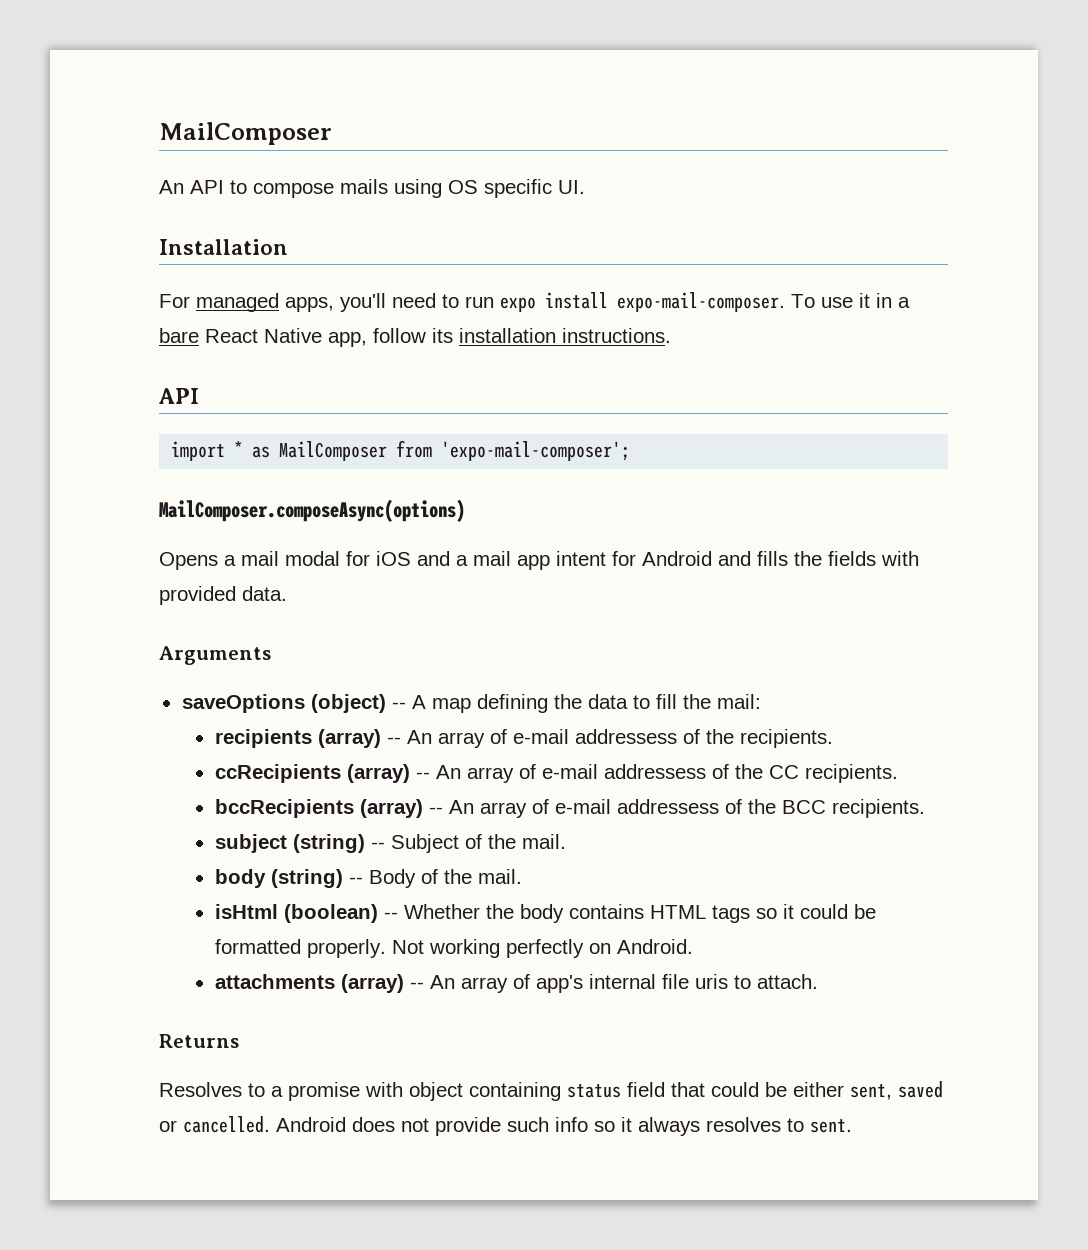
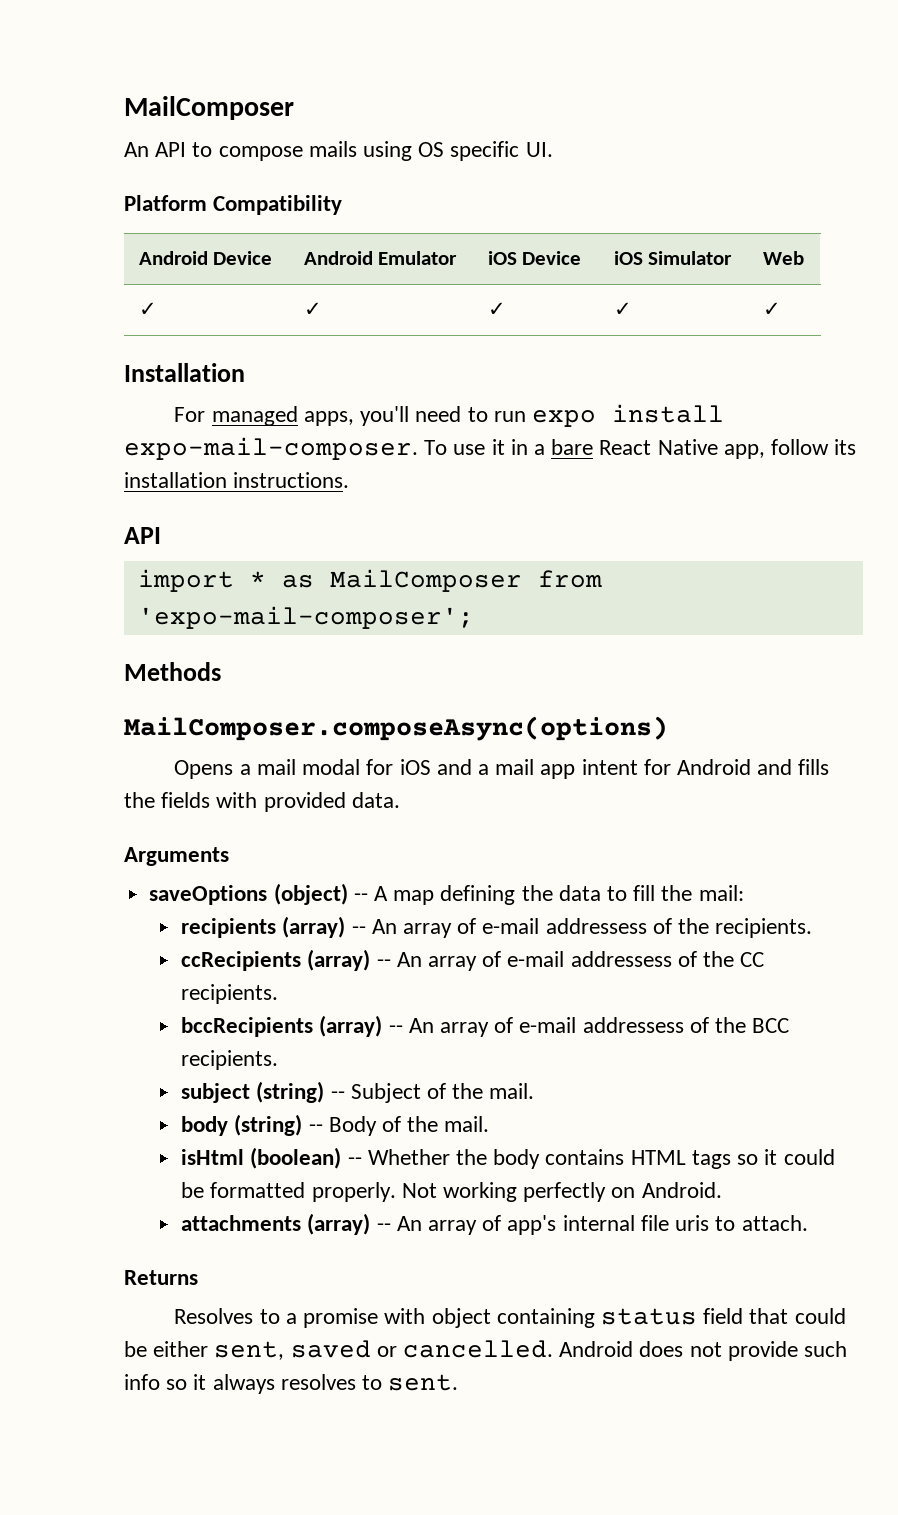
+ Platform Compatibility
+ Android Device | Android Emulator | iOS Device | iOS Simulator | Web
+ ✓ | ✓ | ✓ | ✓ | ✓
+ Methods

